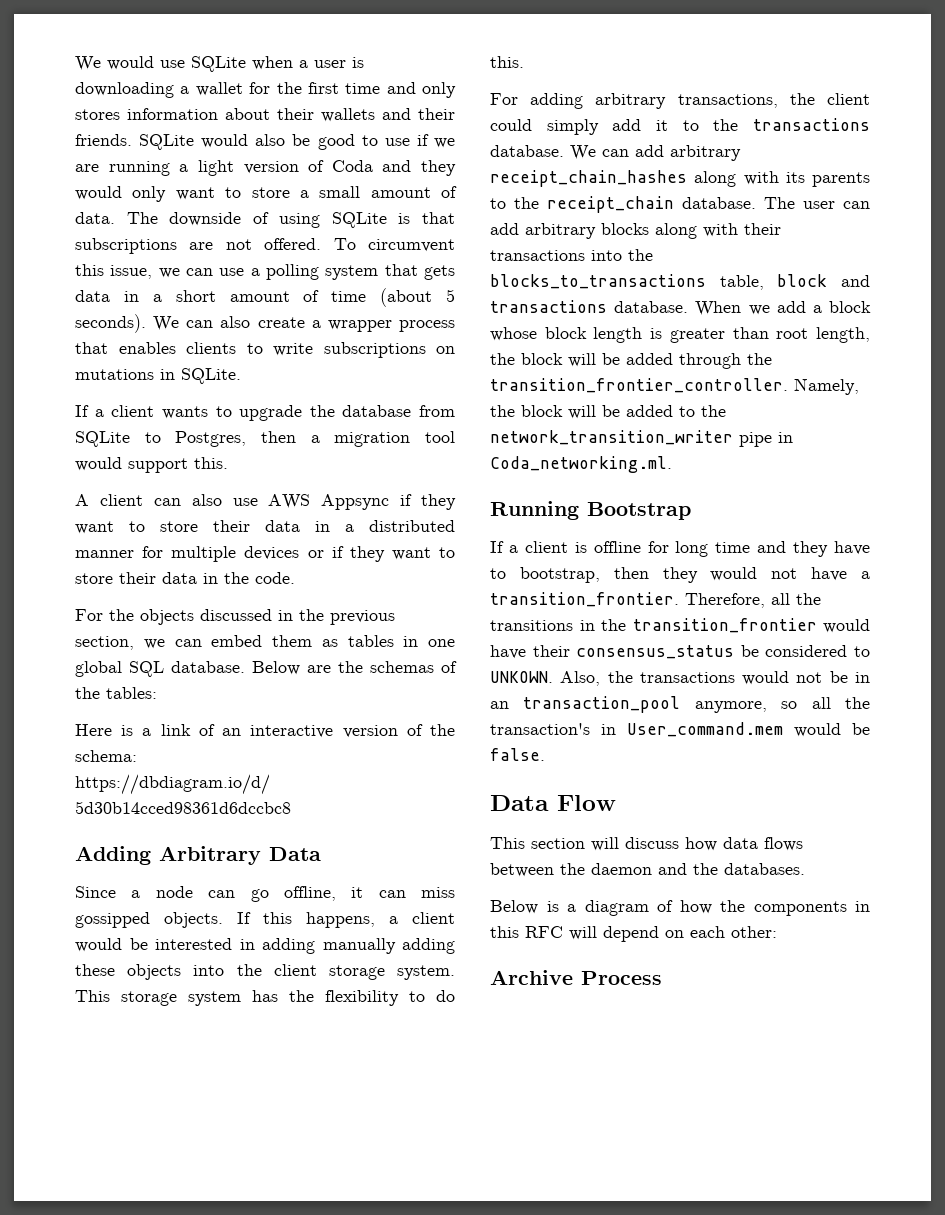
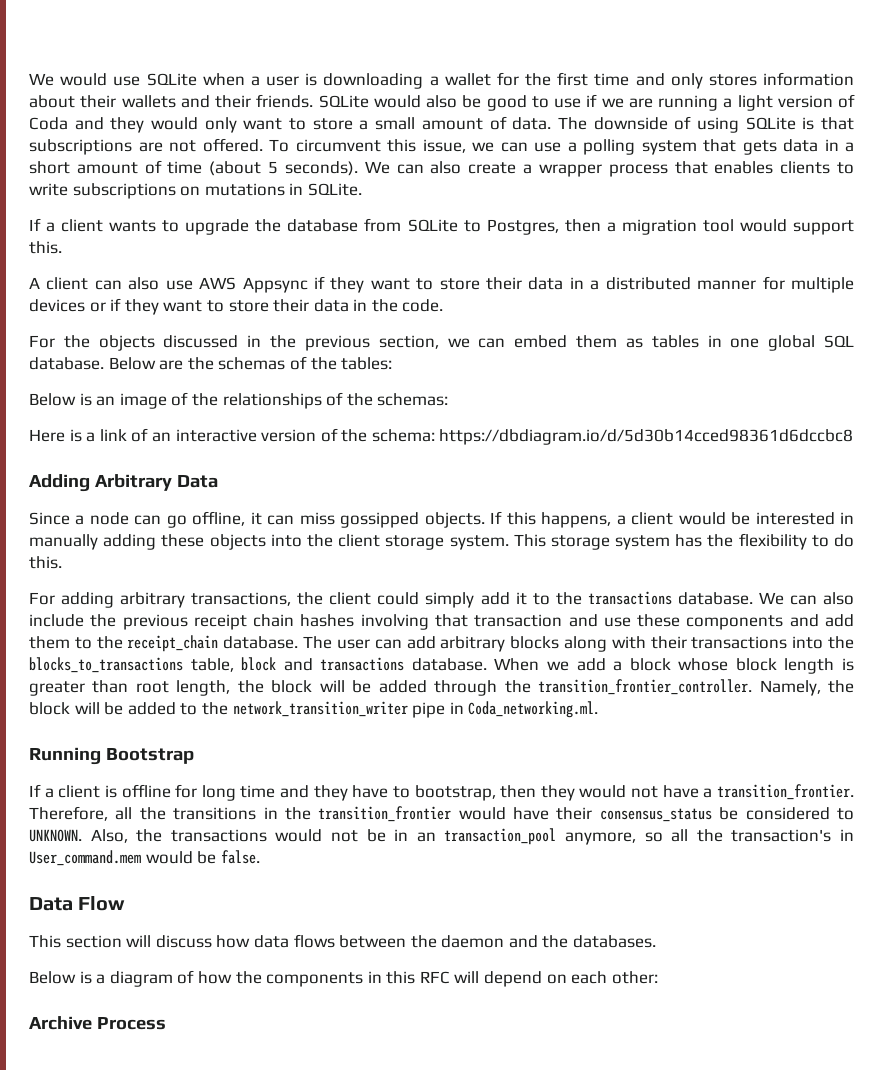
+ Below is an image of the relationships of the schemas:
- If this happens, a client would be interested in adding manually adding these objects into the client storage system.
+ If this happens, a client would be interested in manually adding these objects into the client storage system.
- We can add arbitrary receipt_chain_hashes along with its parents to the receipt_chain database.
+ We can also include the previous receipt chain hashes involving that transaction and use these components and add them to the receipt_chain database.
- Therefore, all the transitions in the transition_frontier would have their consensus_status be considered to UNKOWN.
+ Therefore, all the transitions in the transition_frontier would have their consensus_status be considered to UNKNOWN.

